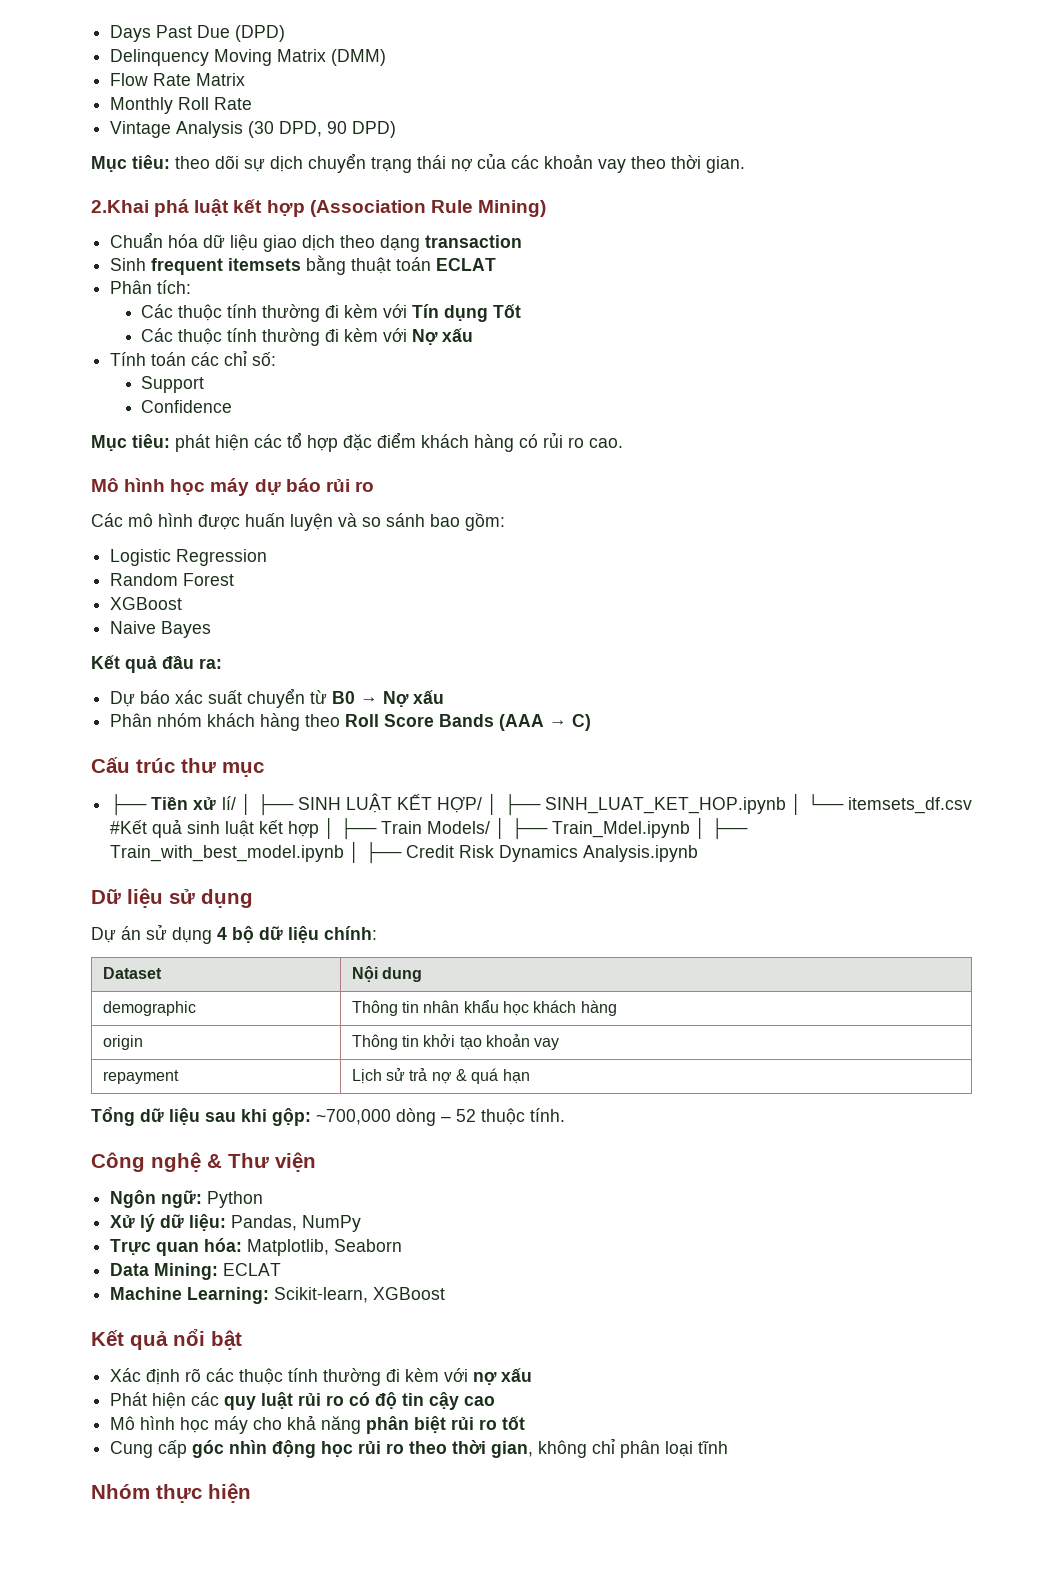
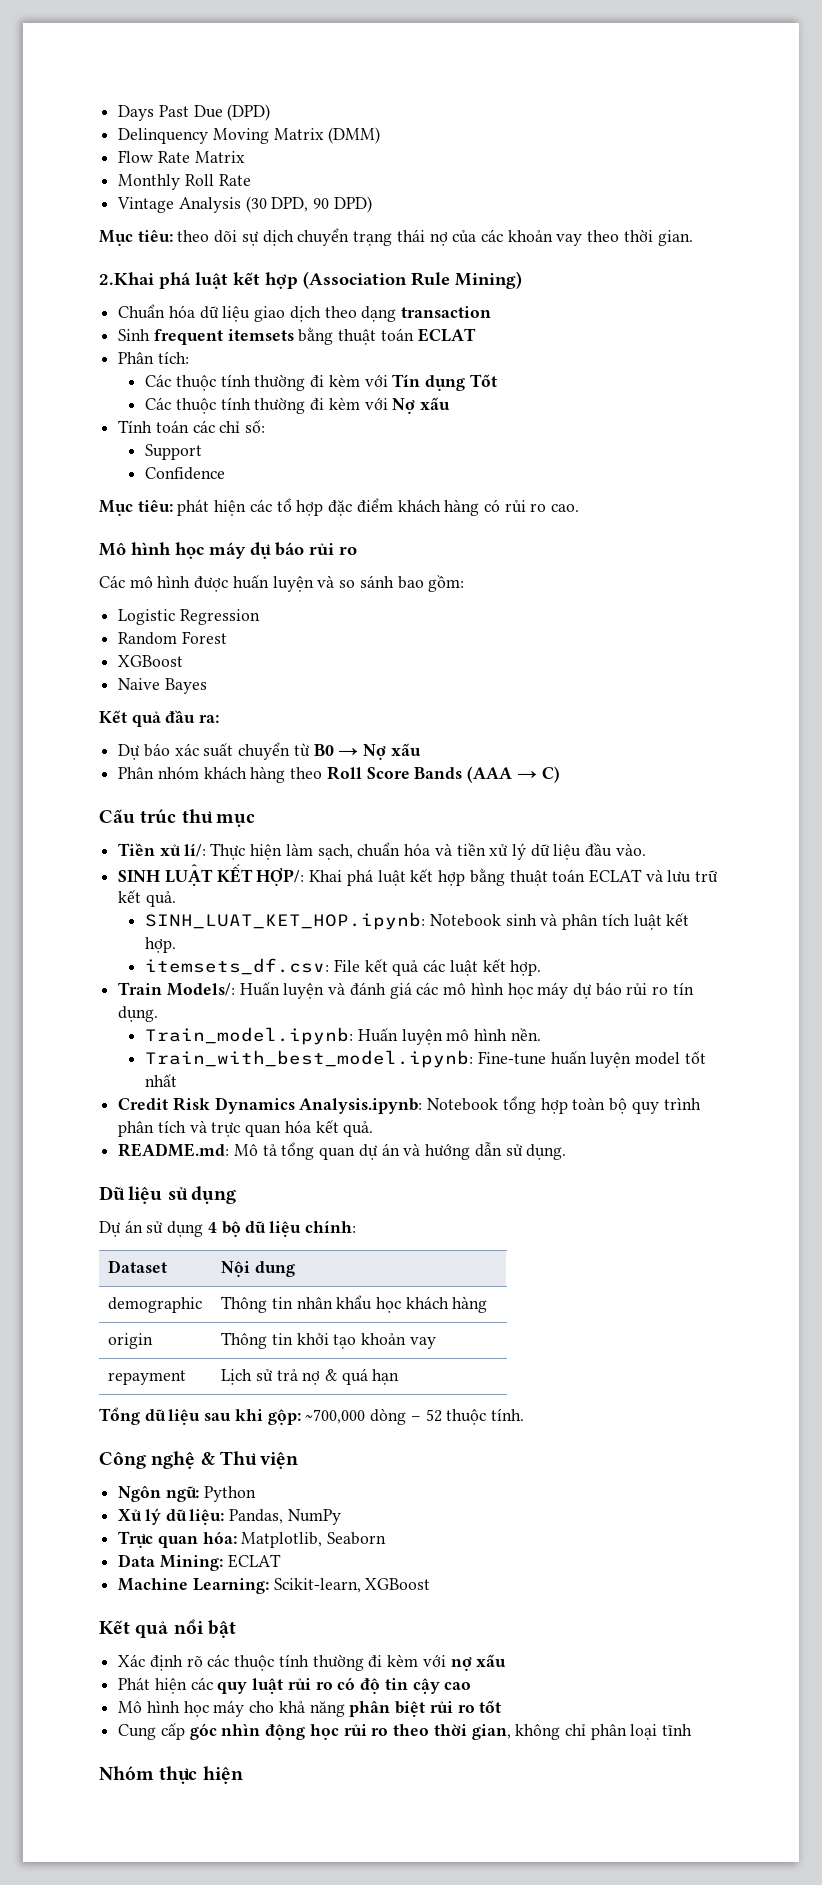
- ├── Tiền xử lí/ │ ├── SINH LUẬT KẾT HỢP/ │ ├── SINH_LUAT_KET_HOP.ipynb │ └── itemsets_df.csv #Kết quả sinh luật kết hợp │ ├── Train Models/ │ ├── Train_Mdel.ipynb │ ├── Train_with_best_model.ipynb │ ├── Credit Risk Dynamics Analysis.ipynb
+ Tiền xử lí/: Thực hiện làm sạch, chuẩn hóa và tiền xử lý dữ liệu đầu vào.
+ SINH LUẬT KẾT HỢP/: Khai phá luật kết hợp bằng thuật toán ECLAT và lưu trữ kết quả.
+ SINH_LUAT_KET_HOP.ipynb: Notebook sinh và phân tích luật kết hợp.
+ itemsets_df.csv: File kết quả các luật kết hợp.
+ Train Models/: Huấn luyện và đánh giá các mô hình học máy dự báo rủi ro tín dụng.
+ Train_model.ipynb: Huấn luyện mô hình nền.
+ Train_with_best_model.ipynb: Fine-tune huấn luyện model tốt nhất
+ Credit Risk Dynamics Analysis.ipynb: Notebook tổng hợp toàn bộ quy trình phân tích và trực quan hóa kết quả.
+ README.md: Mô tả tổng quan dự án và hướng dẫn sử dụng.

